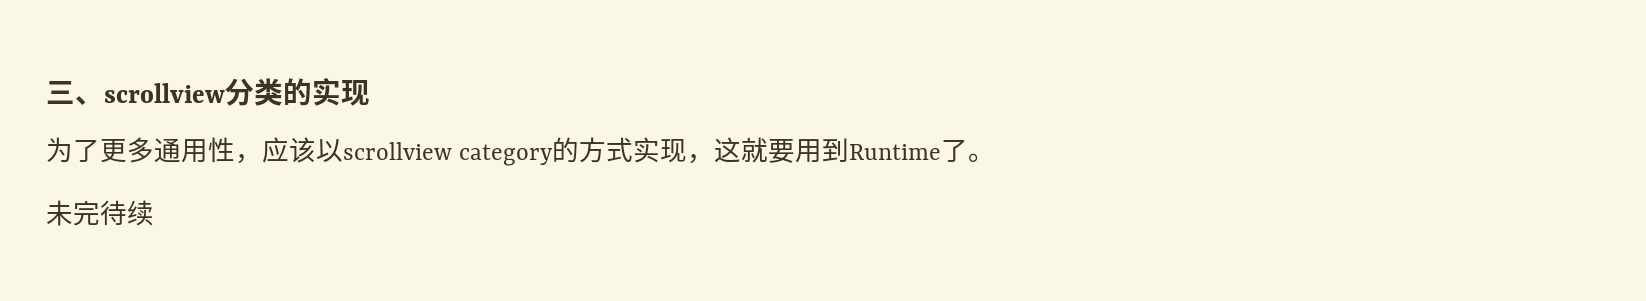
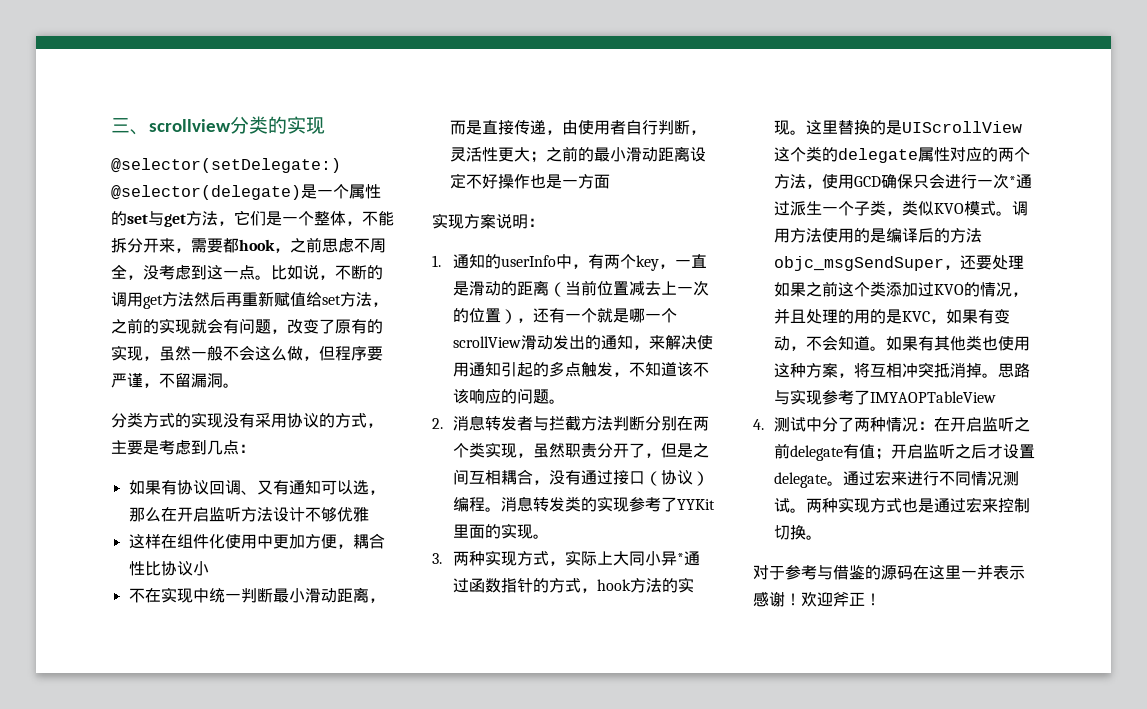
- 为了更多通用性，应该以scrollview category的方式实现，这就要用到Runtime了。
- 未完待续
+ @selector(setDelegate:) @selector(delegate)是一个属性的set与get方法，它们是一个整体，不能拆分开来，需要都hook，之前思虑不周全，没考虑到这一点。比如说，不断的调用get方法然后再重新赋值给set方法，之前的实现就会有问题，改变了原有的实现，虽然一般不会这么做，但程序要严谨，不留漏洞。
+ 分类方式的实现没有采用协议的方式，主要是考虑到几点：
+ 如果有协议回调、又有通知可以选，那么在开启监听方法设计不够优雅
+ 这样在组件化使用中更加方便，耦合性比协议小
+ 不在实现中统一判断最小滑动距离，而是直接传递，由使用者自行判断，灵活性更大；之前的最小滑动距离设定不好操作也是一方面
+ 实现方案说明：
+ 1.通知的userInfo中，有两个key，一直是滑动的距离（当前位置减去上一次的位置），还有一个就是哪一个scrollView滑动发出的通知，来解决使用通知引起的多点触发，不知道该不该响应的问题。
+ 2.消息转发者与拦截方法判断分别在两个类实现，虽然职责分开了，但是之间互相耦合，没有通过接口（协议）编程。消息转发类的实现参考了YYKit里面的实现。
+ 3.两种实现方式，实际上大同小异*通过函数指针的方式，hook方法的实现。这里替换的是UIScrollView这个类的delegate属性对应的两个方法，使用GCD确保只会进行一次*通过派生一个子类，类似KVO模式。调用方法使用的是编译后的方法objc_msgSendSuper，还要处理如果之前这个类添加过KVO的情况，并且处理的用的是KVC，如果有变动，不会知道。如果有其他类也使用这种方案，将互相冲突抵消掉。思路与实现参考了IMYAOPTableView
+ 4.测试中分了两种情况：在开启监听之前delegate有值；开启监听之后才设置delegate。通过宏来进行不同情况测试。两种实现方式也是通过宏来控制切换。
+ 对于参考与借鉴的源码在这里一并表示感谢！欢迎斧正！

